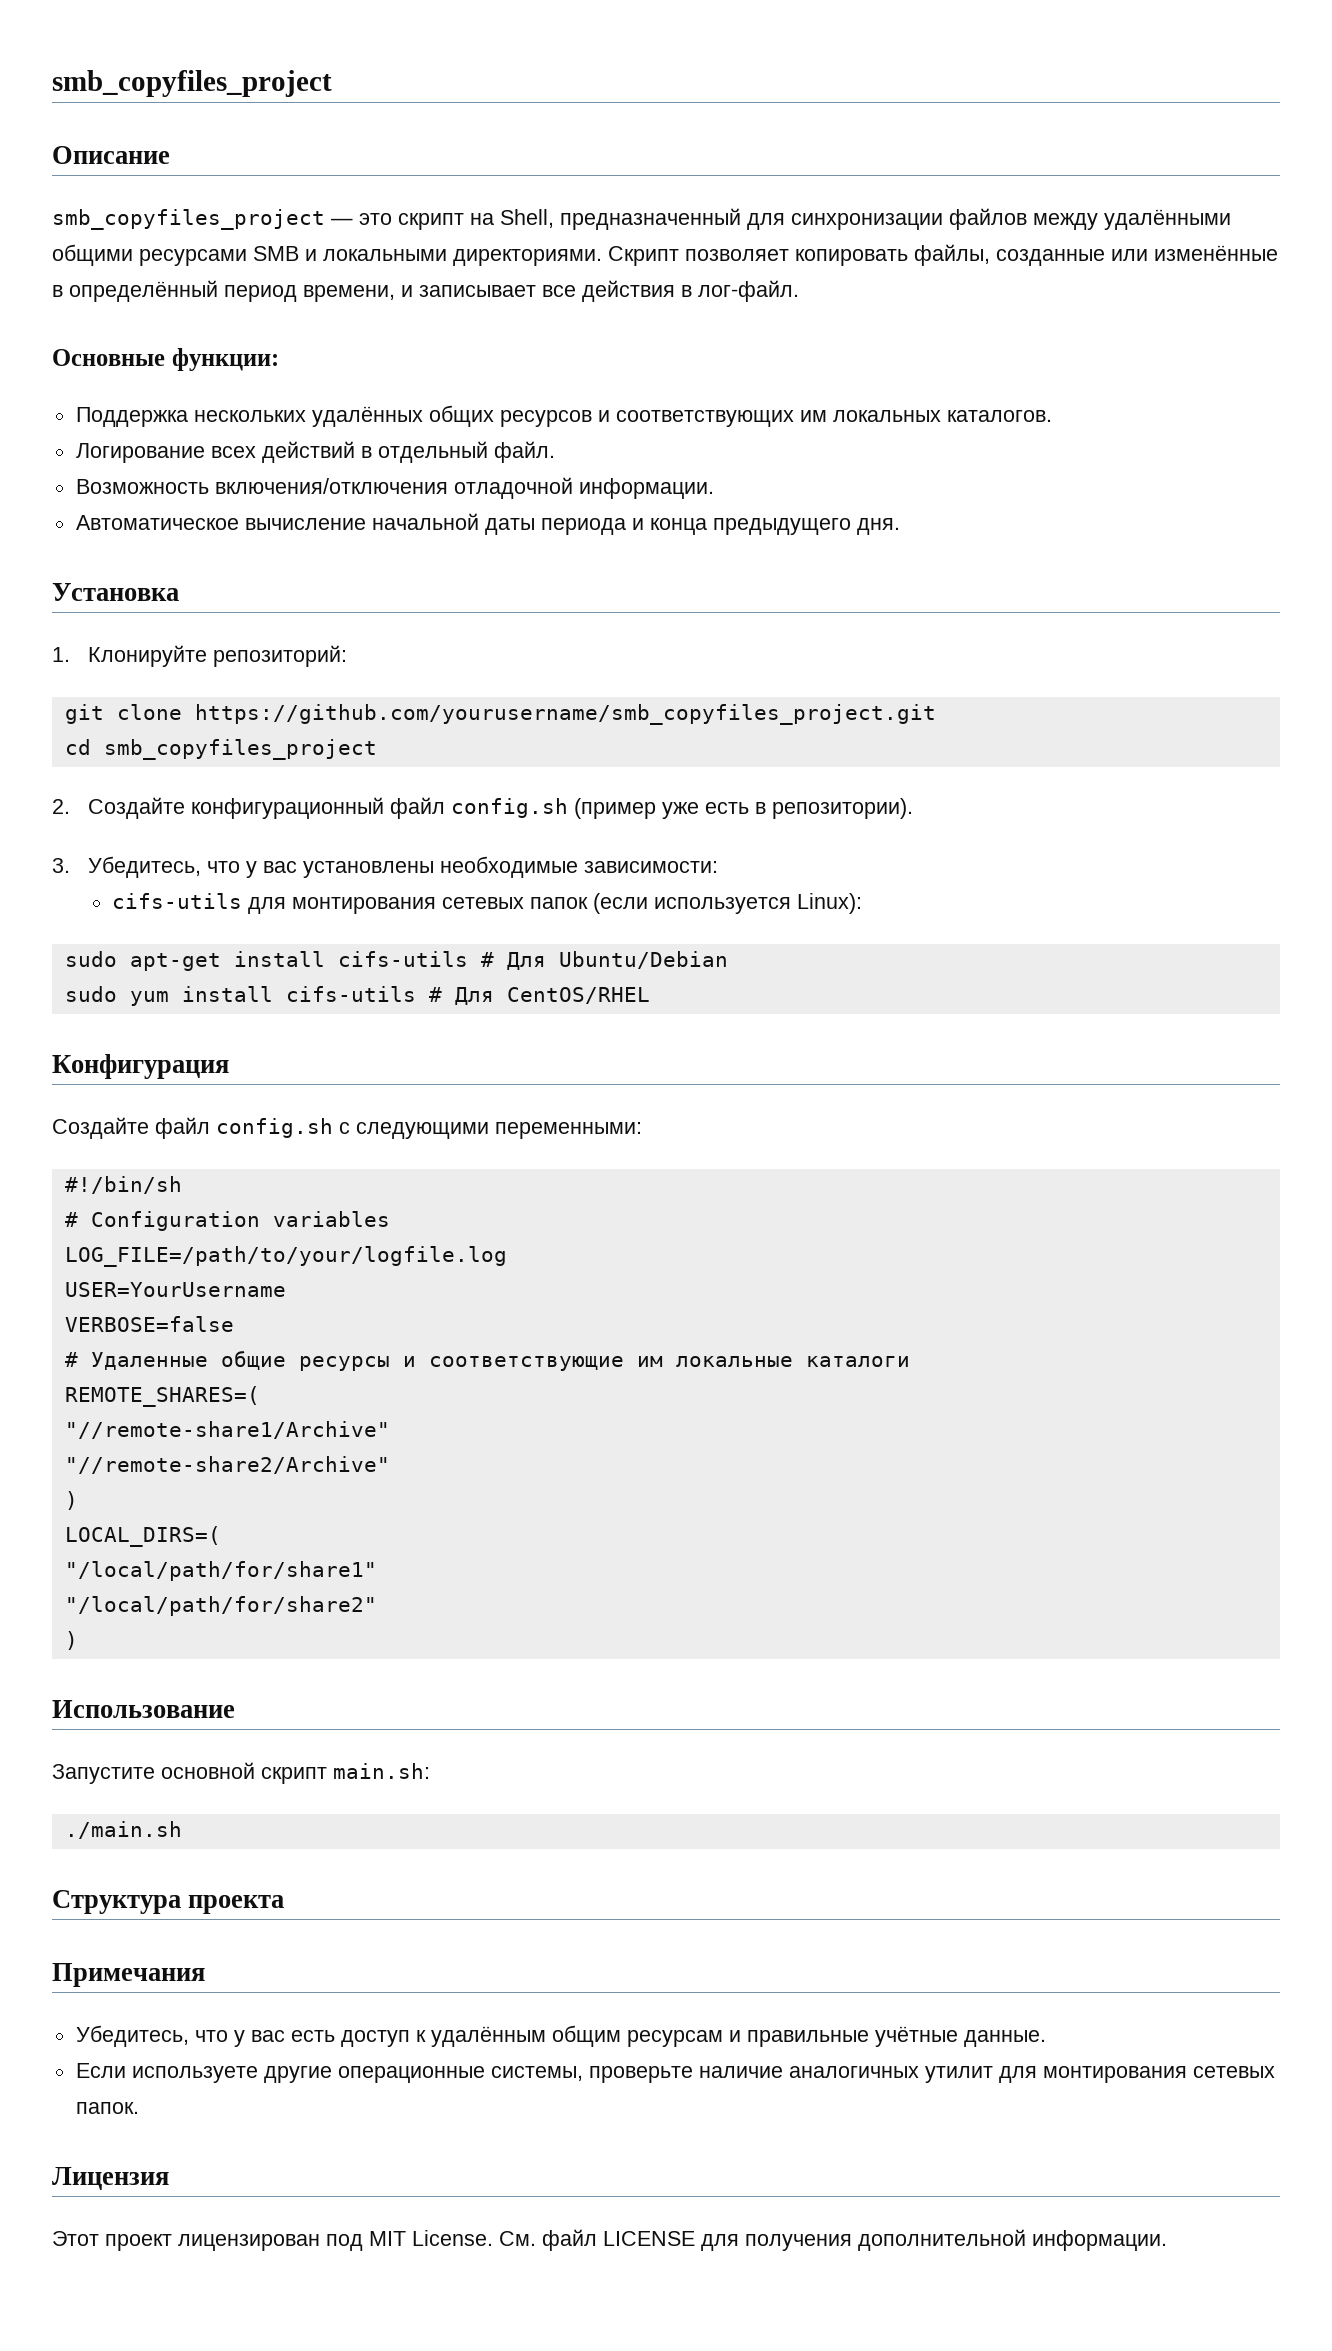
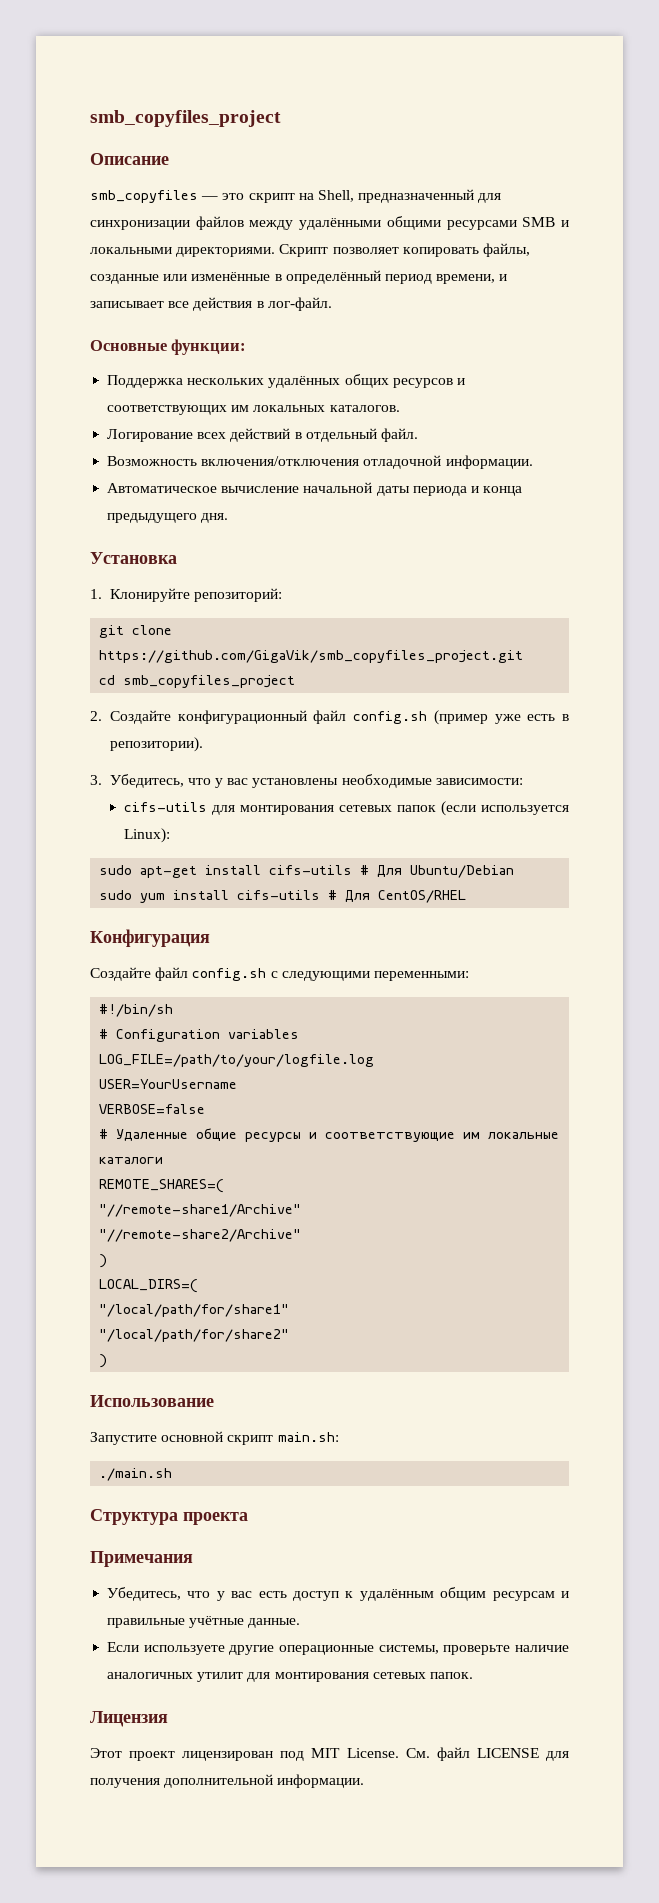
- smb_copyfiles_project — это скрипт на Shell, предназначенный для синхронизации файлов между удалёнными общими ресурсами SMB и локальными директориями.
+ smb_copyfiles — это скрипт на Shell, предназначенный для синхронизации файлов между удалёнными общими ресурсами SMB и локальными директориями.
- git clone https://github.com/yourusername/smb_copyfiles_project.git
+ git clone https://github.com/GigaVik/smb_copyfiles_project.git

